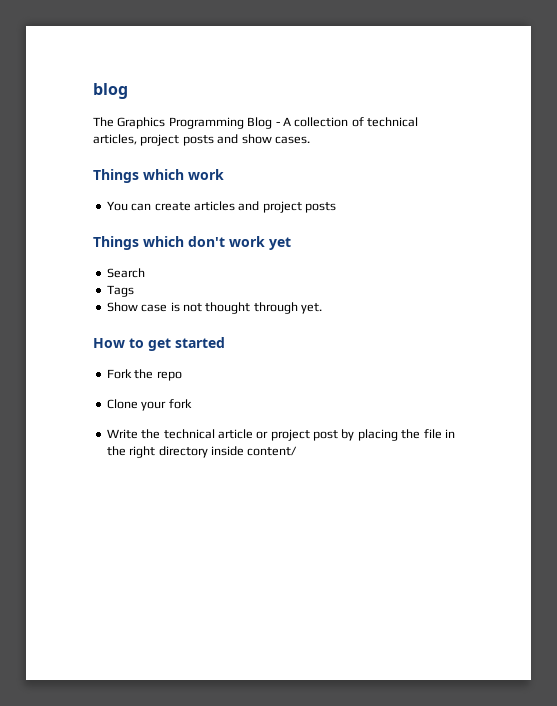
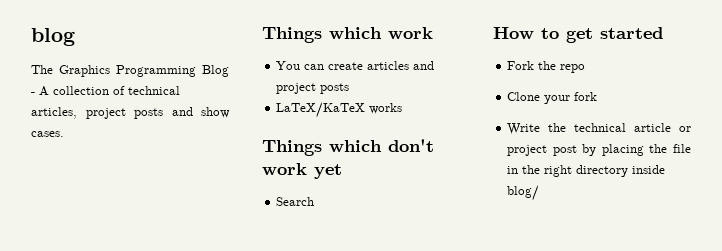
+ LaTeX/KaTeX works
- Tags
- Show case is not thought through yet.
- Write the technical article or project post by placing the file in the right directory inside content/
+ Write the technical article or project post by placing the file in the right directory inside blog/

